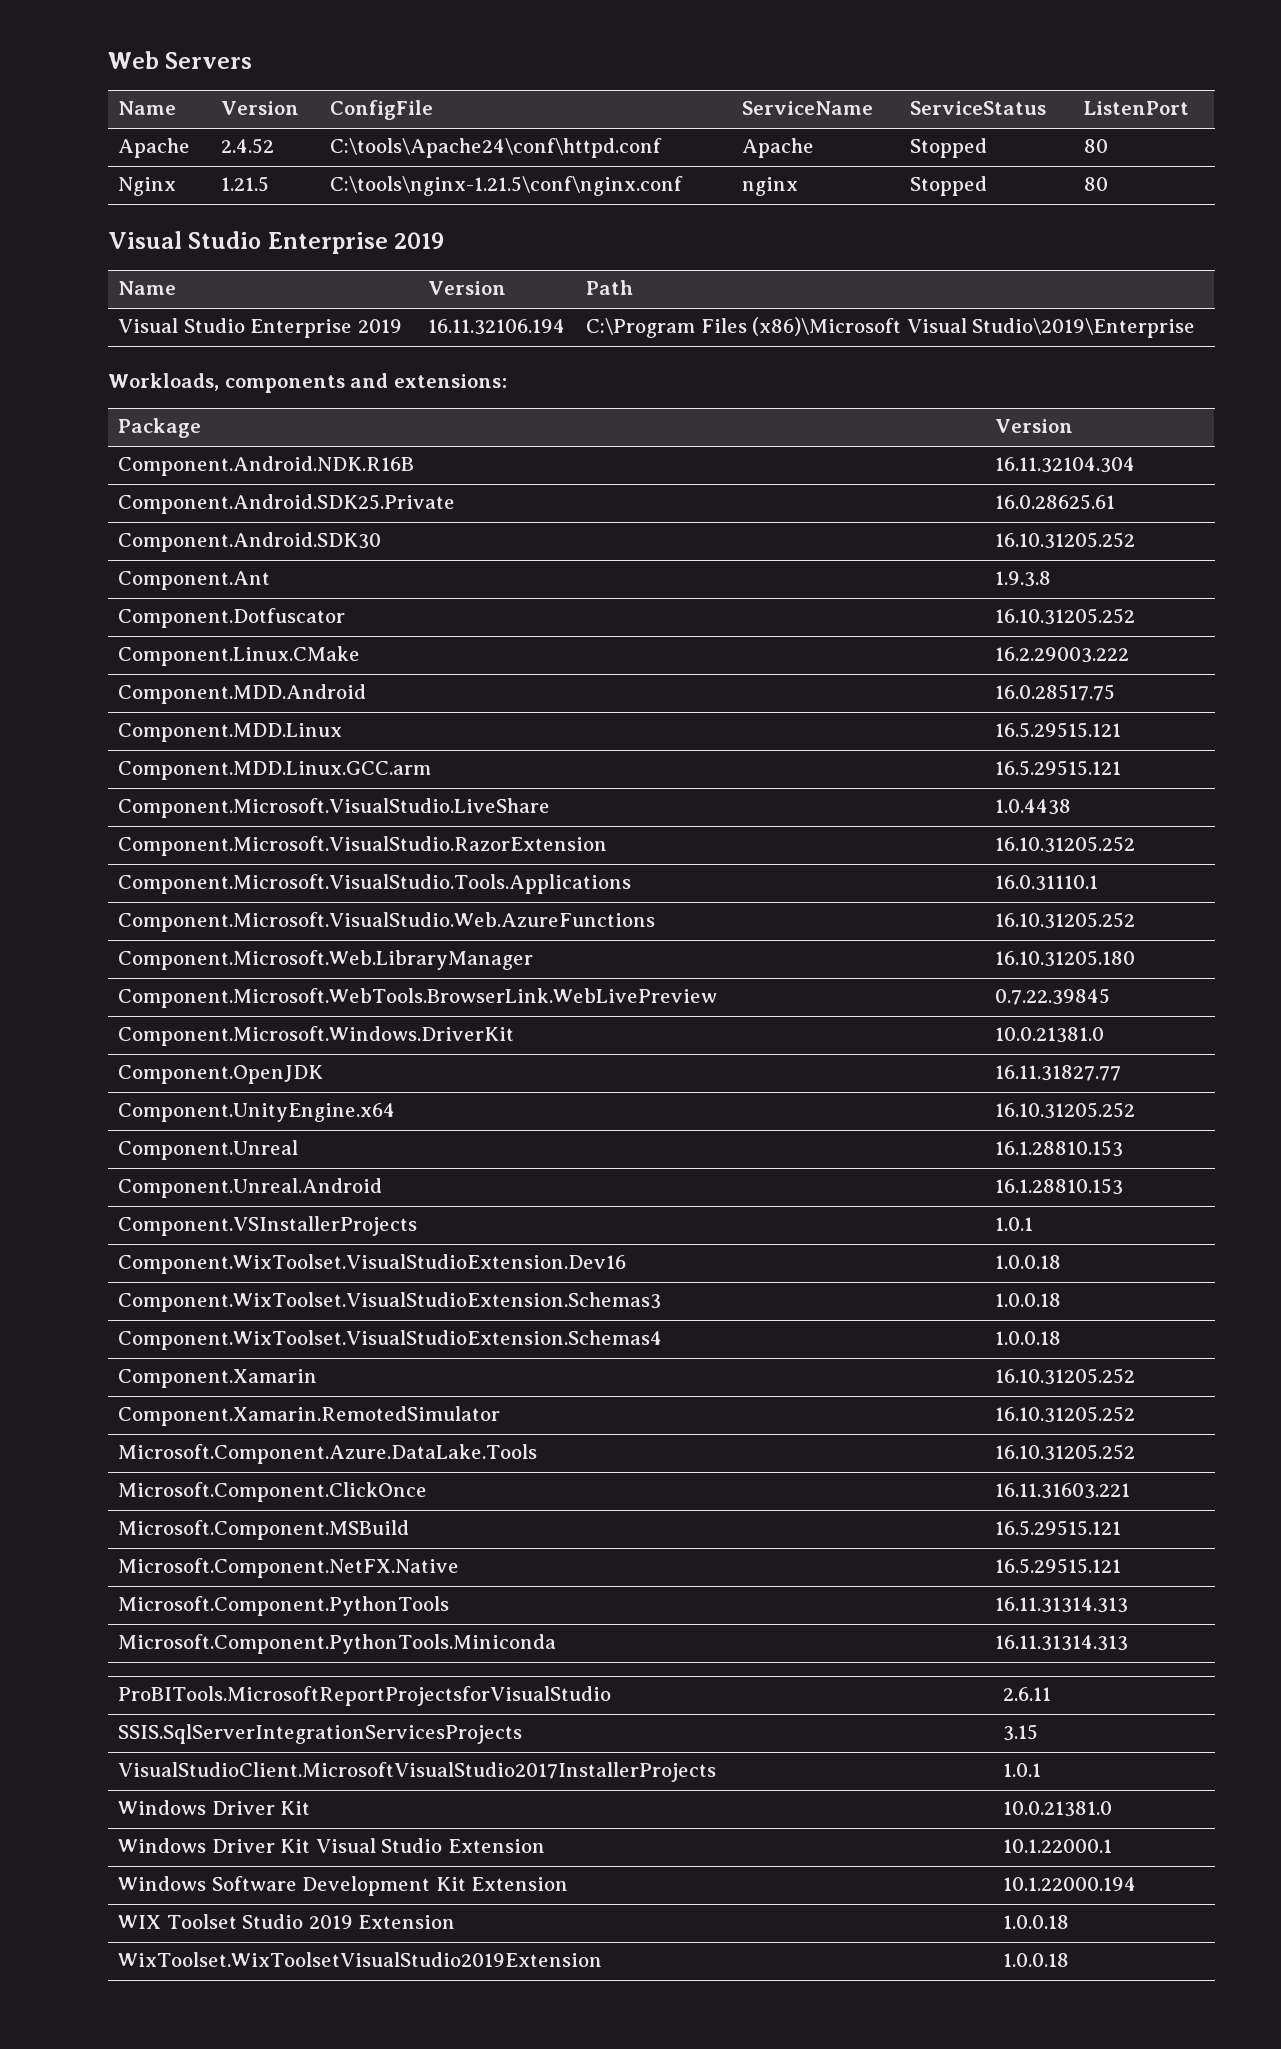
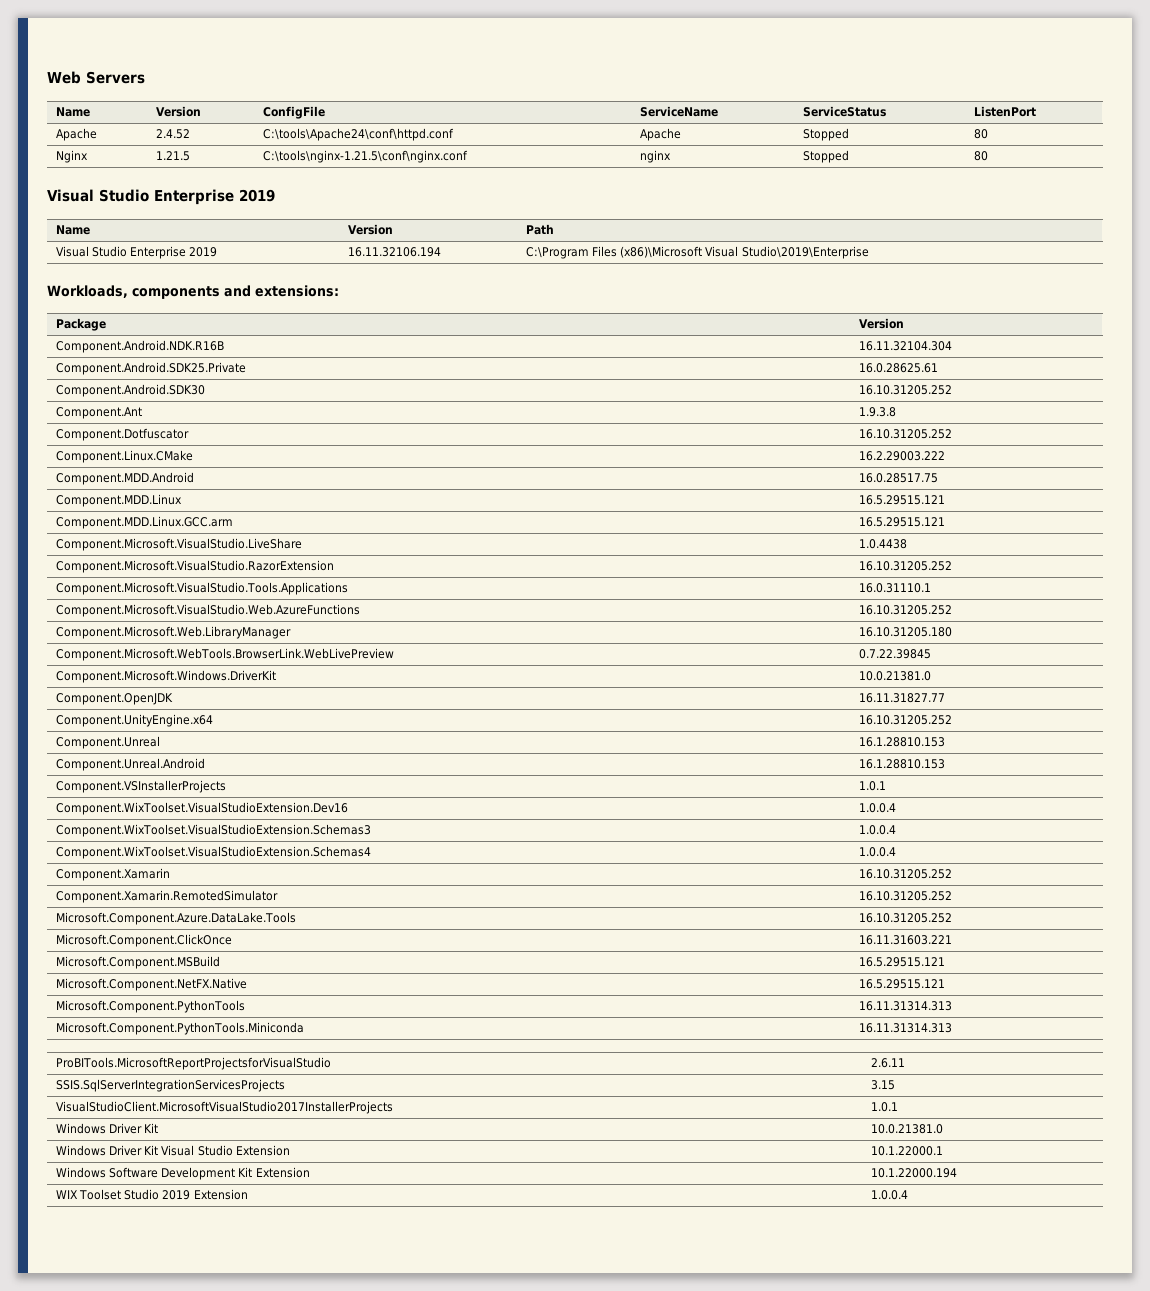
- Component.WixToolset.VisualStudioExtension.Dev16 | 1.0.0.18
+ Component.WixToolset.VisualStudioExtension.Dev16 | 1.0.0.4
- Component.WixToolset.VisualStudioExtension.Schemas3 | 1.0.0.18
+ Component.WixToolset.VisualStudioExtension.Schemas3 | 1.0.0.4
- Component.WixToolset.VisualStudioExtension.Schemas4 | 1.0.0.18
+ Component.WixToolset.VisualStudioExtension.Schemas4 | 1.0.0.4
- WIX Toolset Studio 2019 Extension | 1.0.0.18
- WixToolset.WixToolsetVisualStudio2019Extension | 1.0.0.18
+ WIX Toolset Studio 2019 Extension | 1.0.0.4

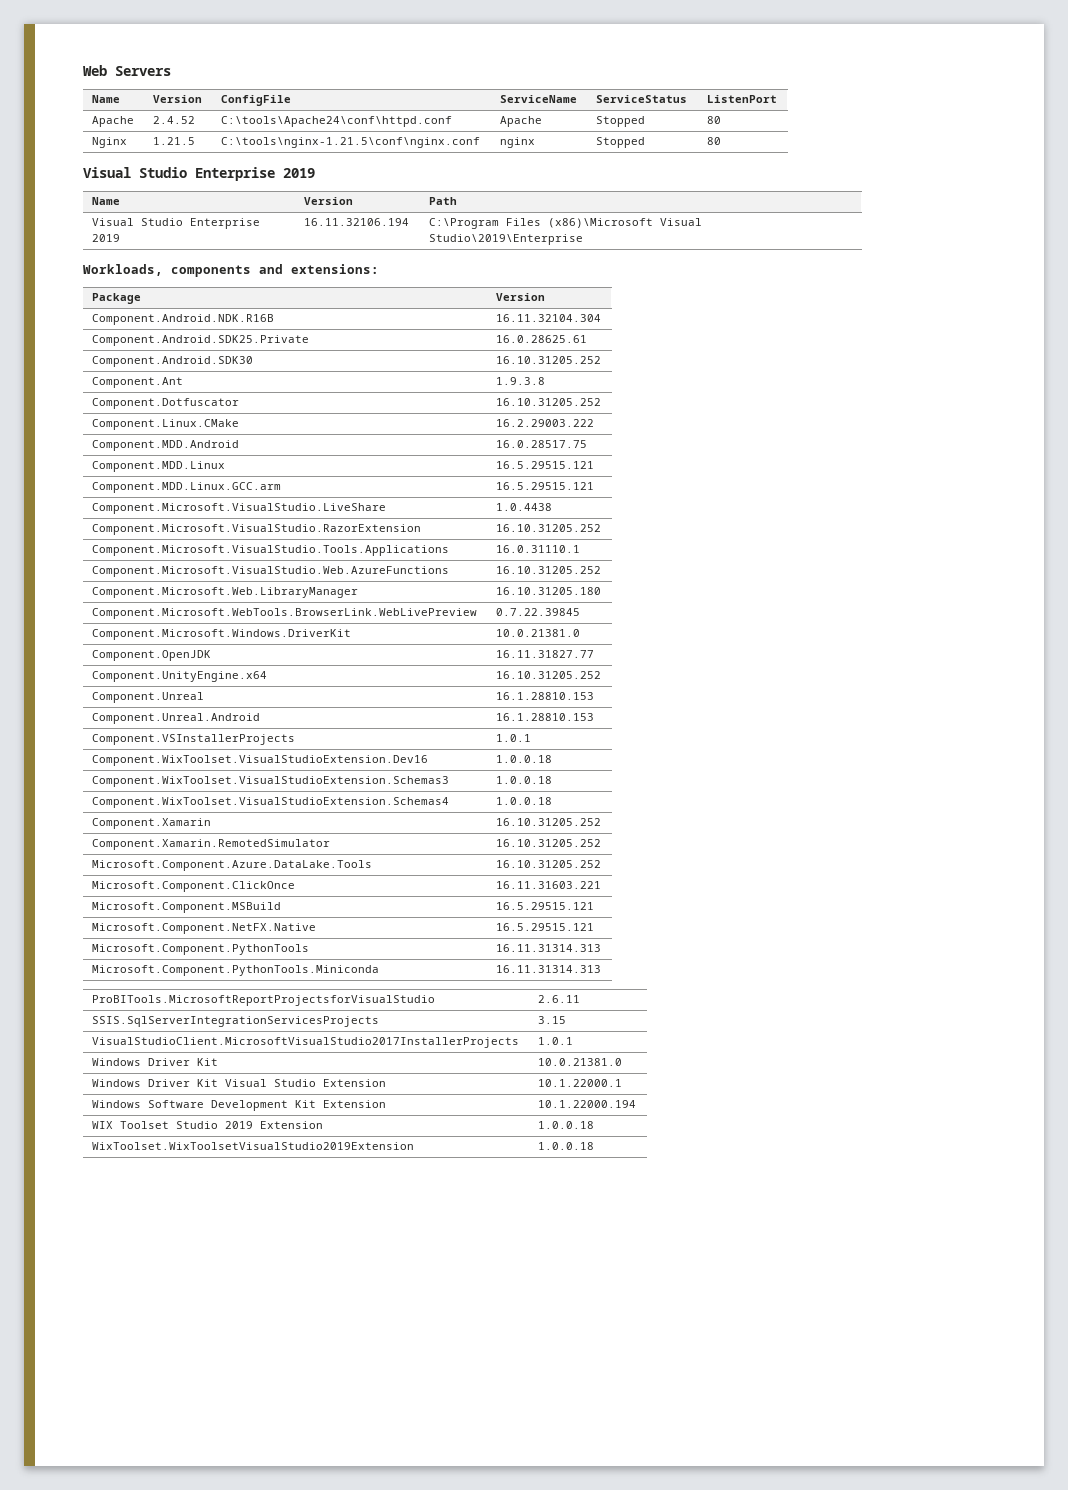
- Component.WixToolset.VisualStudioExtension.Dev16 | 1.0.0.4
+ Component.WixToolset.VisualStudioExtension.Dev16 | 1.0.0.18
- Component.WixToolset.VisualStudioExtension.Schemas3 | 1.0.0.4
+ Component.WixToolset.VisualStudioExtension.Schemas3 | 1.0.0.18
- Component.WixToolset.VisualStudioExtension.Schemas4 | 1.0.0.4
+ Component.WixToolset.VisualStudioExtension.Schemas4 | 1.0.0.18
- WIX Toolset Studio 2019 Extension | 1.0.0.4
+ WIX Toolset Studio 2019 Extension | 1.0.0.18
+ WixToolset.WixToolsetVisualStudio2019Extension | 1.0.0.18

